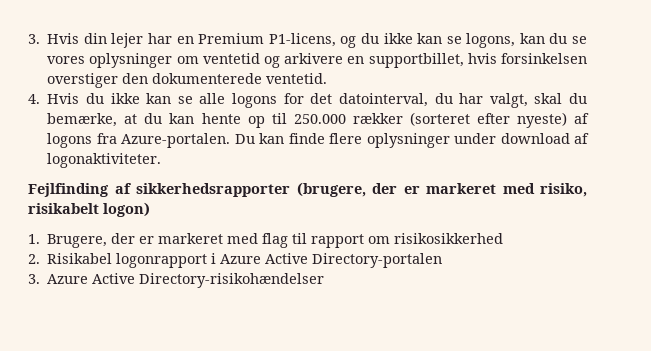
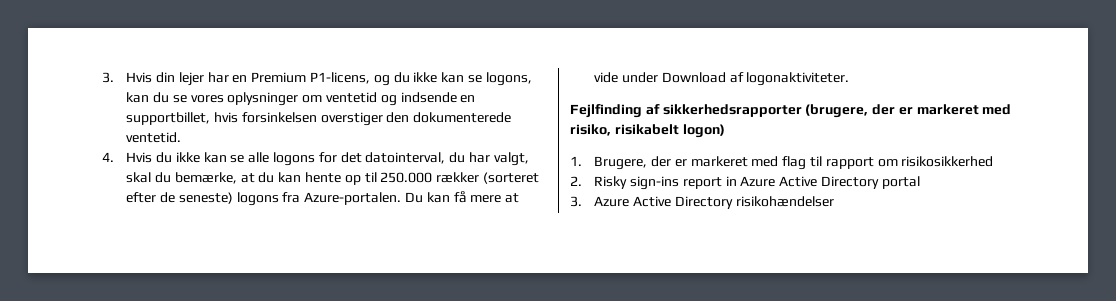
- 3. Hvis din lejer har en Premium P1-licens, og du ikke kan se logons, kan du se vores oplysninger om ventetid og arkivere en supportbillet, hvis forsinkelsen overstiger den dokumenterede ventetid.
+ 3. Hvis din lejer har en Premium P1-licens, og du ikke kan se logons, kan du se vores oplysninger om ventetid og indsende en supportbillet, hvis forsinkelsen overstiger den dokumenterede ventetid.
- 4. Hvis du ikke kan se alle logons for det datointerval, du har valgt, skal du bemærke, at du kan hente op til 250.000 rækker (sorteret efter nyeste) af logons fra Azure-portalen.
+ 4. Hvis du ikke kan se alle logons for det datointerval, du har valgt, skal du bemærke, at du kan hente op til 250.000 rækker (sorteret efter de seneste) logons fra Azure-portalen.
- Du kan finde flere oplysninger under download af logonaktiviteter.
+ Du kan få mere at vide under Download af logonaktiviteter.
- 2. Risikabel logonrapport i Azure Active Directory-portalen
+ 2. Risky sign-ins report in Azure Active Directory portal
- 3. Azure Active Directory-risikohændelser
+ 3. Azure Active Directory risikohændelser

